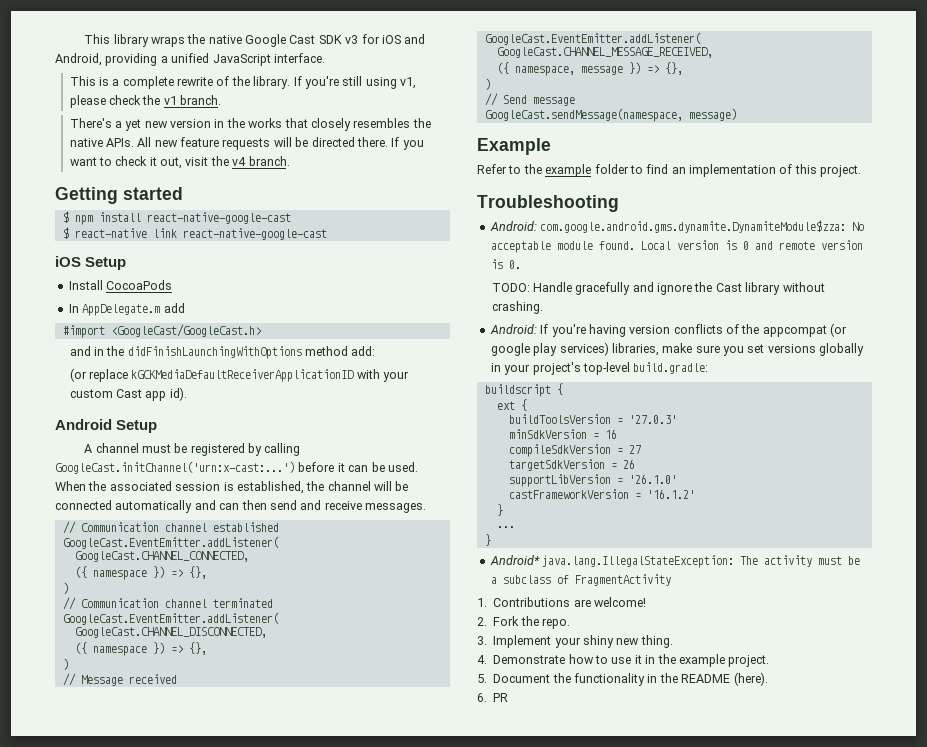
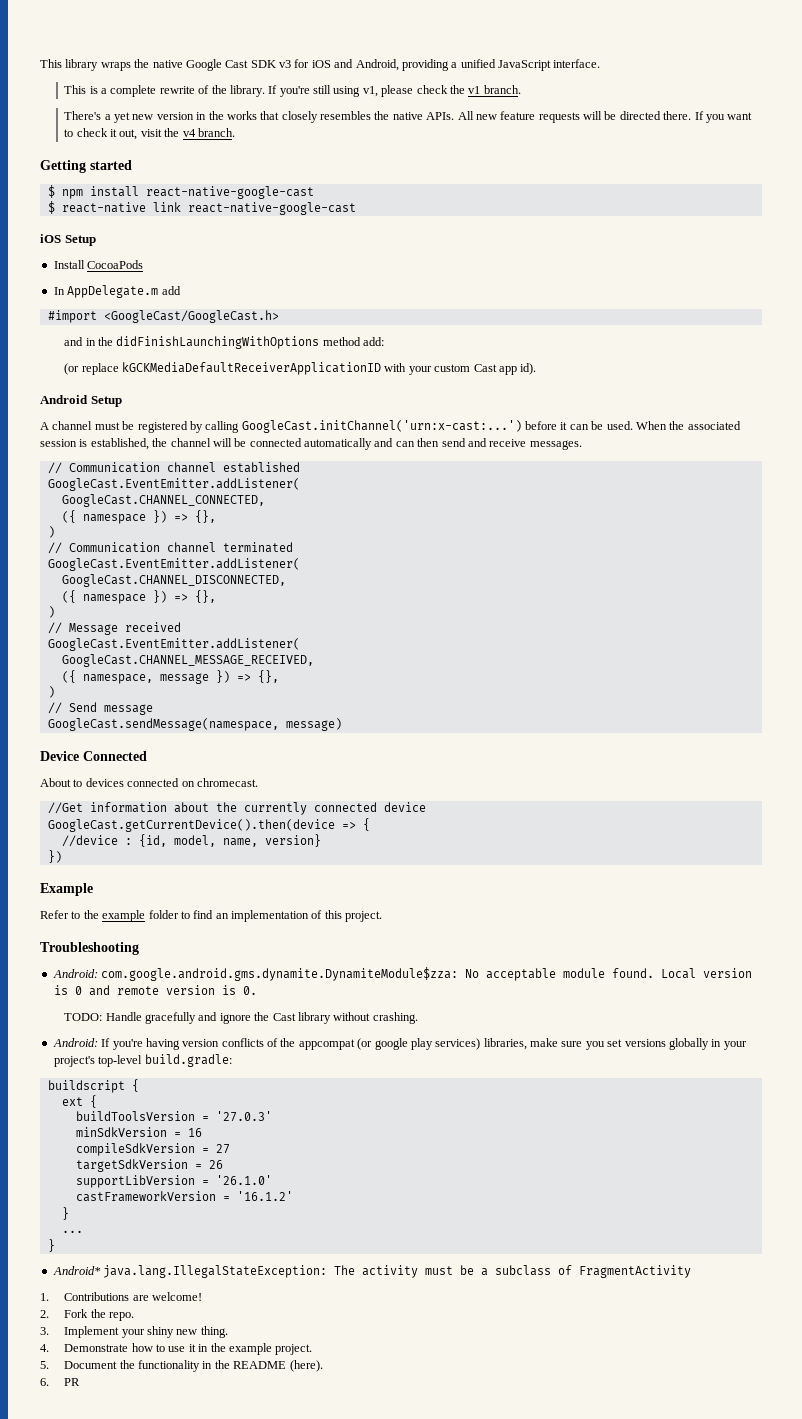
+ Device Connected
+ About to devices connected on chromecast.
+ //Get information about the currently connected device
+ GoogleCast.getCurrentDevice().then(device => {
+ //device : {id, model, name, version}
+ })

